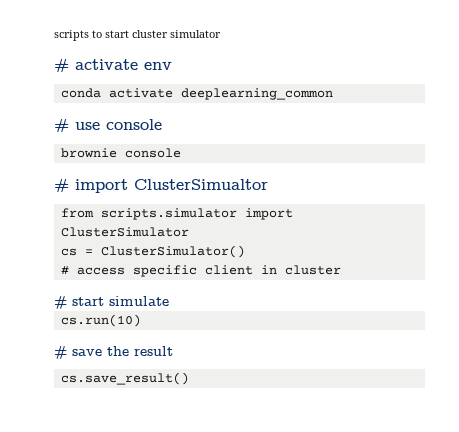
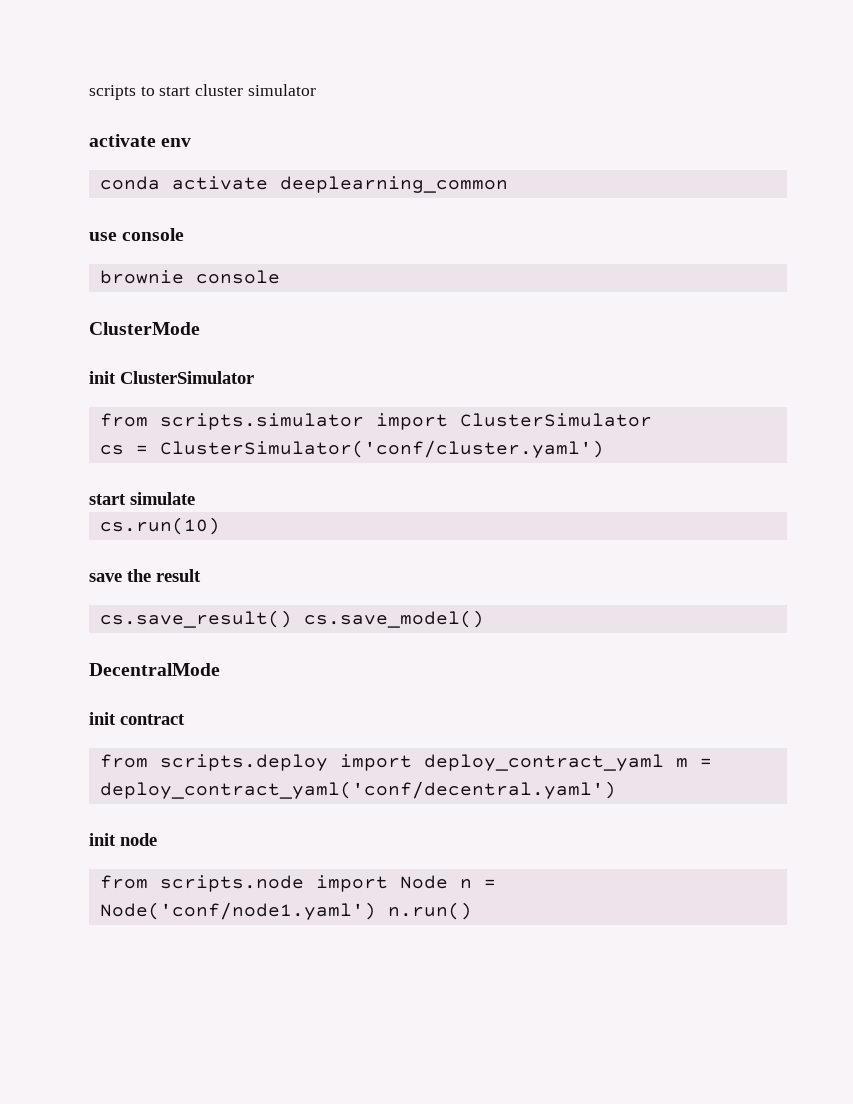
- # activate env
+ activate env
- # use console
+ use console
- # import ClusterSimualtor
+ ClusterMode
+ init ClusterSimulator
- cs = ClusterSimulator()
- # access specific client in cluster
- # start simulate
+ cs = ClusterSimulator('conf/cluster.yaml')
+ start simulate
- # save the result
+ save the result
- cs.save_result()
+ cs.save_result() cs.save_model()
+ DecentralMode
+ init contract
+ from scripts.deploy import deploy_contract_yaml m = deploy_contract_yaml('conf/decentral.yaml')
+ init node
+ from scripts.node import Node n = Node('conf/node1.yaml') n.run()

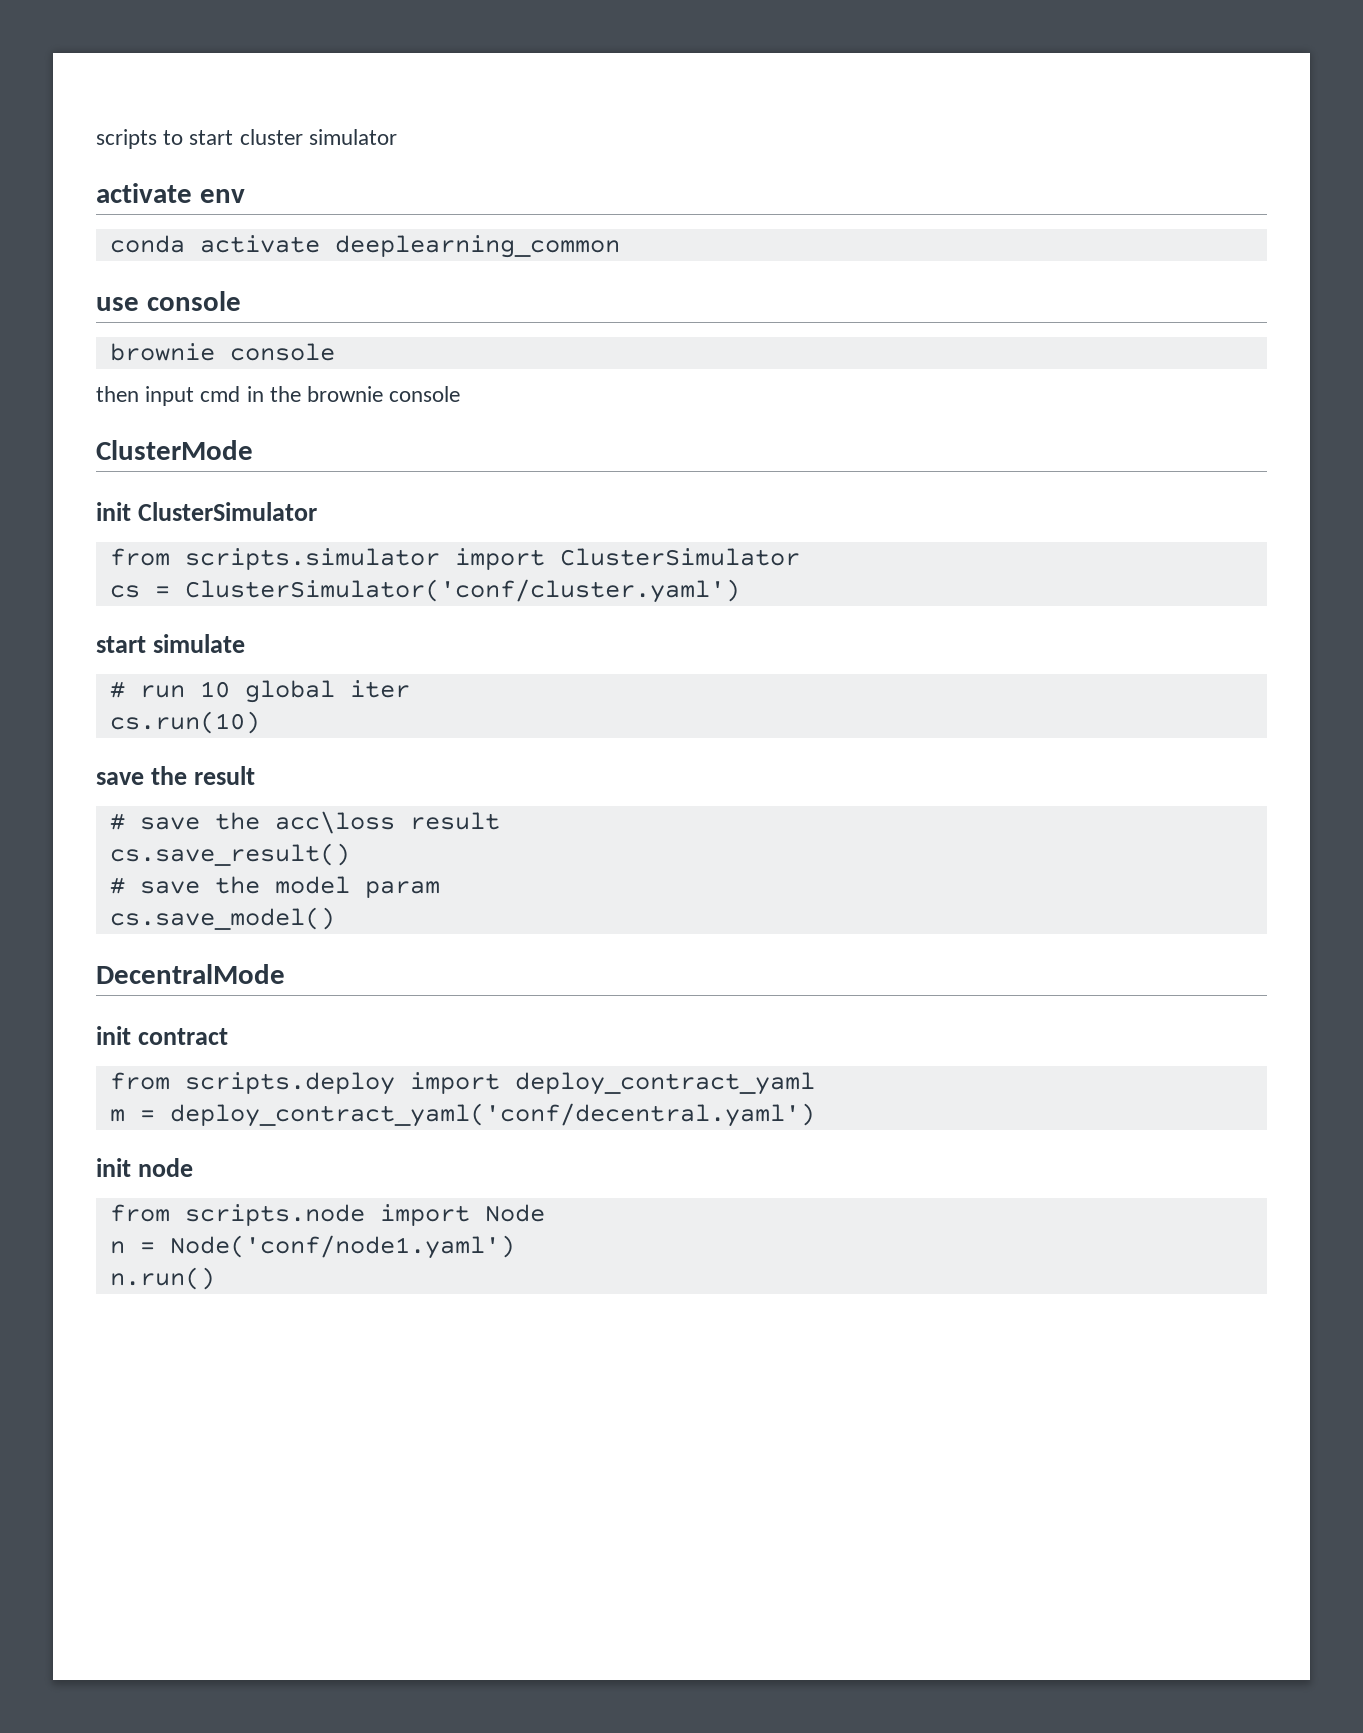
+ then input cmd in the brownie console
+ # run 10 global iter
- cs.save_result() cs.save_model()
+ # save the acc\loss result
+ cs.save_result()
+ # save the model param
+ cs.save_model()
- from scripts.deploy import deploy_contract_yaml m = deploy_contract_yaml('conf/decentral.yaml')
+ from scripts.deploy import deploy_contract_yaml
+ m = deploy_contract_yaml('conf/decentral.yaml')
- from scripts.node import Node n = Node('conf/node1.yaml') n.run()
+ from scripts.node import Node
+ n = Node('conf/node1.yaml')
+ n.run()

